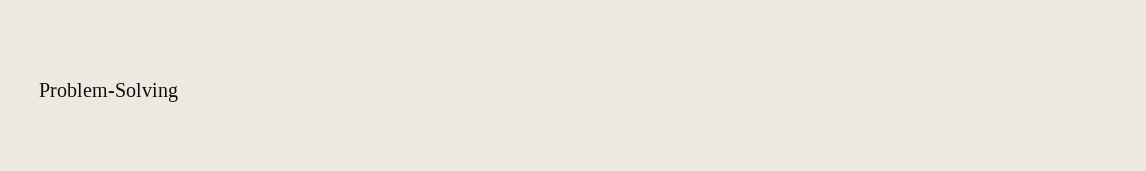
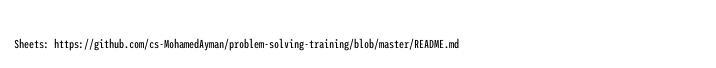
- Problem-Solving
+ Sheets: https://github.com/cs-MohamedAyman/problem-solving-training/blob/master/README.md

